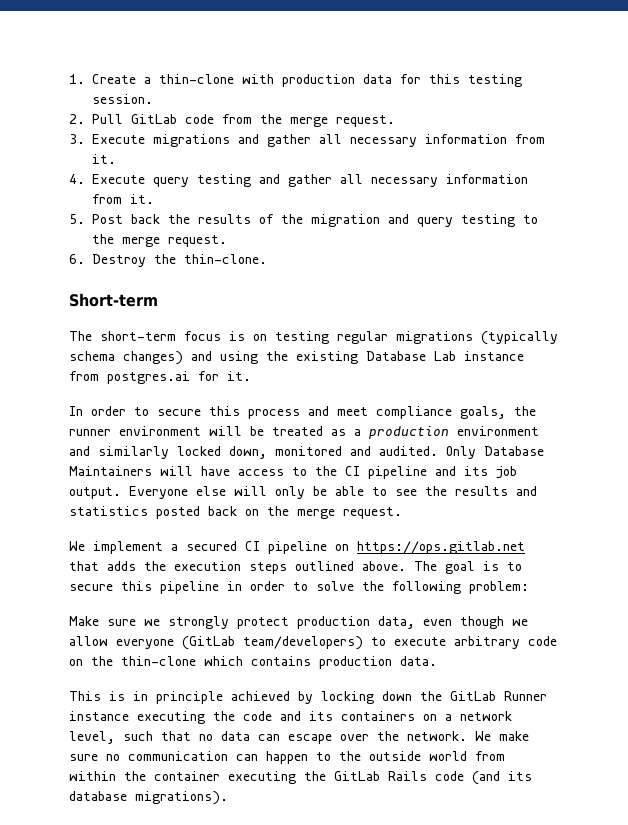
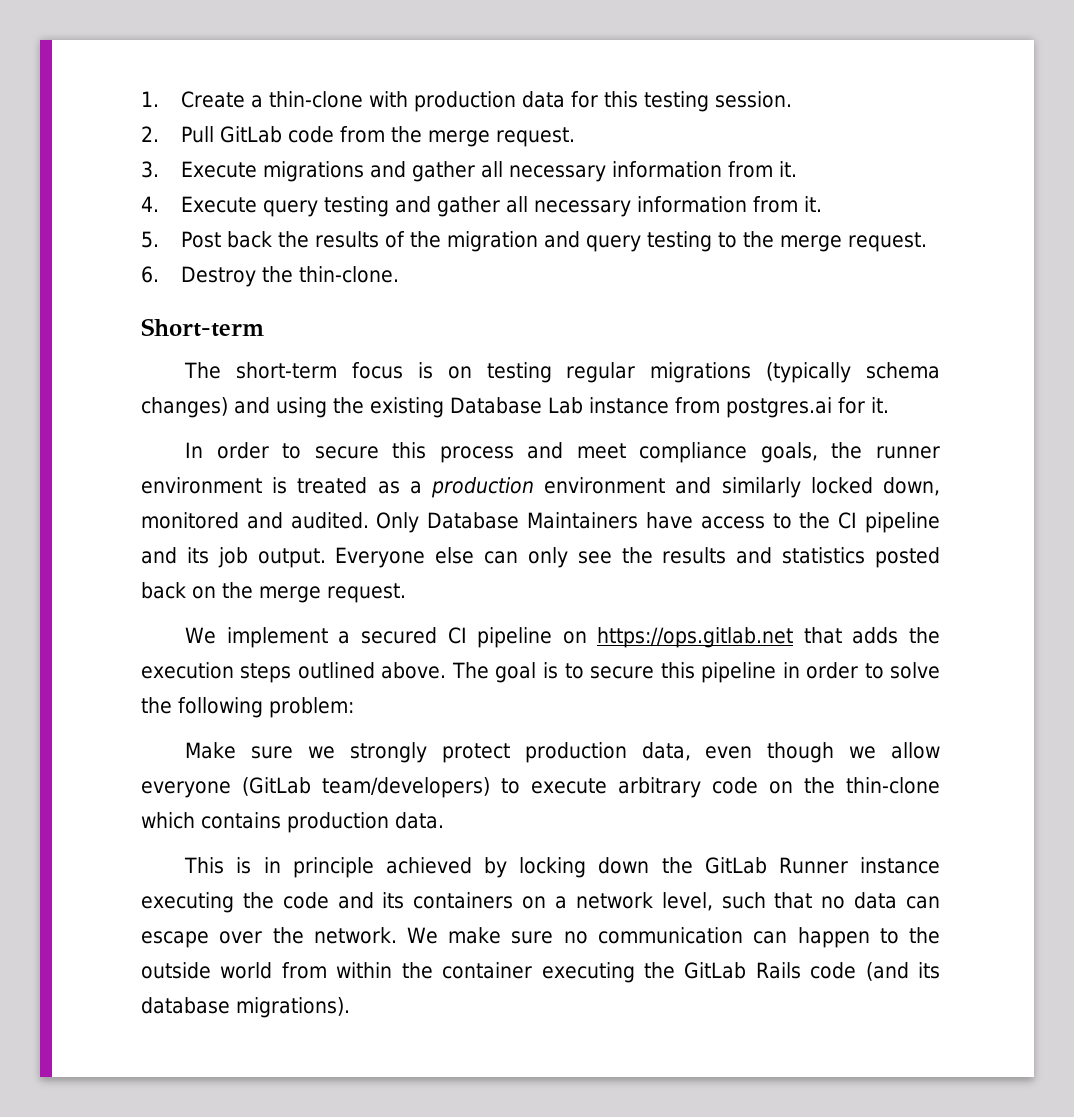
- In order to secure this process and meet compliance goals, the runner environment will be treated as a production environment and similarly locked down, monitored and audited.
+ In order to secure this process and meet compliance goals, the runner environment is treated as a production environment and similarly locked down, monitored and audited.
- Only Database Maintainers will have access to the CI pipeline and its job output.
+ Only Database Maintainers have access to the CI pipeline and its job output.
- Everyone else will only be able to see the results and statistics posted back on the merge request.
+ Everyone else can only see the results and statistics posted back on the merge request.

